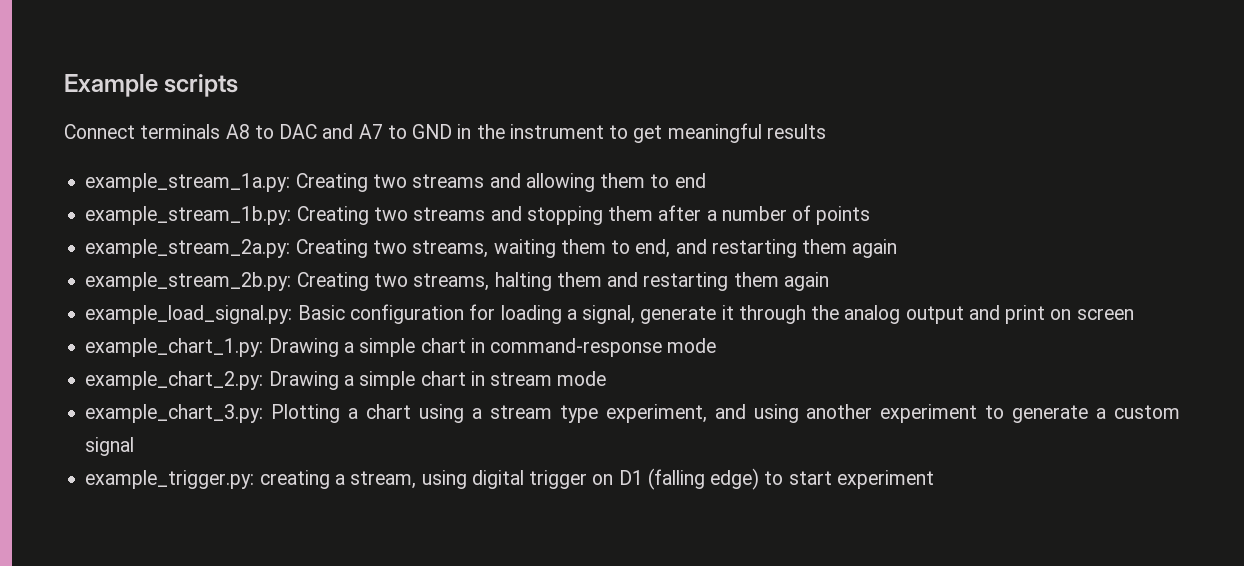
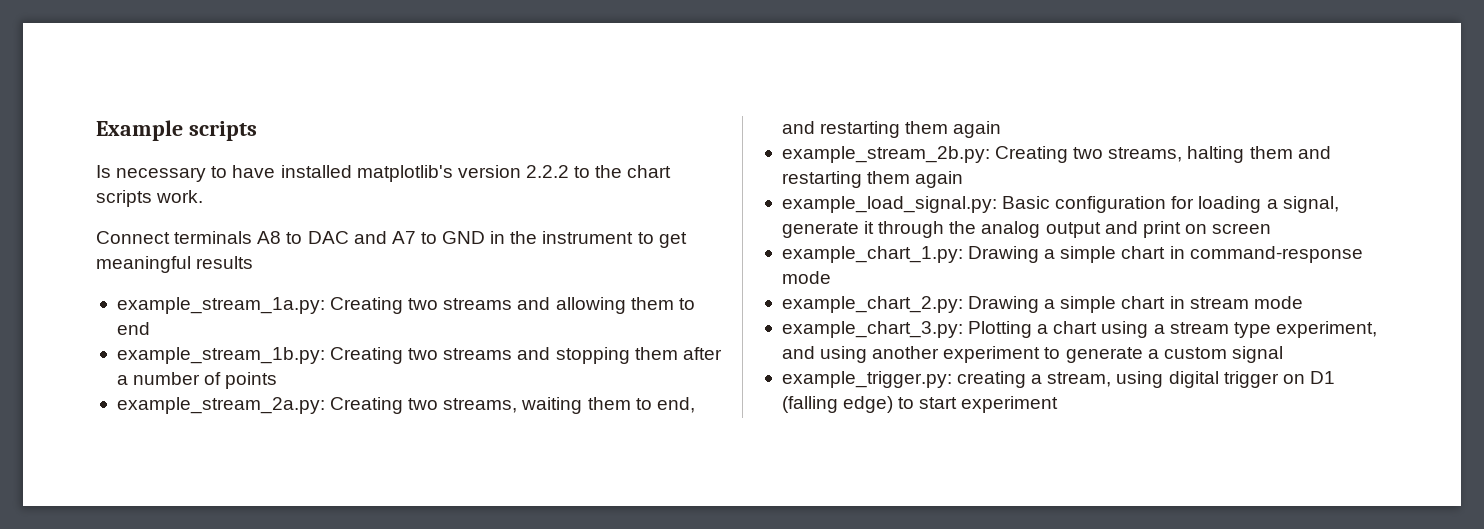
+ Is necessary to have installed matplotlib's version 2.2.2 to the chart scripts work.

